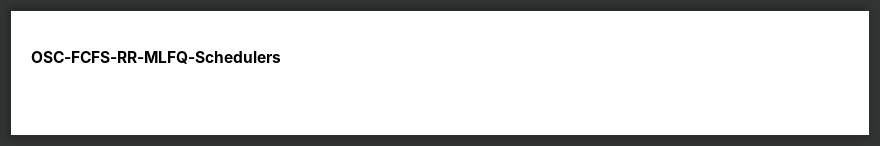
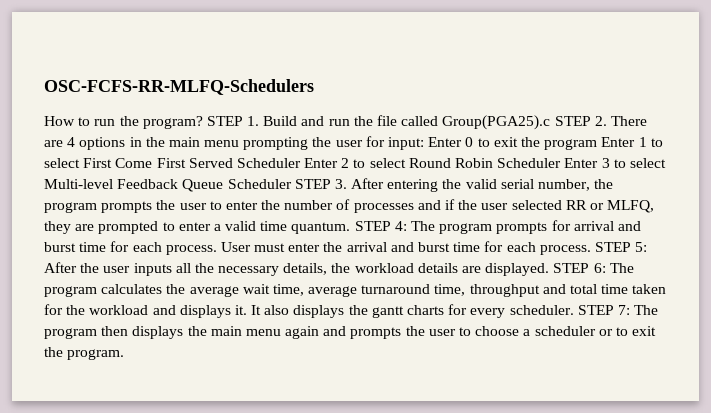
+ How to run the program? STEP 1. Build and run the file called Group(PGA25).c STEP 2. There are 4 options in the main menu prompting the user for input: Enter 0 to exit the program Enter 1 to select First Come First Served Scheduler Enter 2 to select Round Robin Scheduler Enter 3 to select Multi-level Feedback Queue Scheduler STEP 3. After entering the valid serial number, the program prompts the user to enter the number of processes and if the user selected RR or MLFQ, they are prompted to enter a valid time quantum. STEP 4: The program prompts for arrival and burst time for each process. User must enter the arrival and burst time for each process. STEP 5: After the user inputs all the necessary details, the workload details are displayed. STEP 6: The program calculates the average wait time, average turnaround time, throughput and total time taken for the workload and displays it. It also displays the gantt charts for every scheduler. STEP 7: The program then displays the main menu again and prompts the user to choose a scheduler or to exit the program.

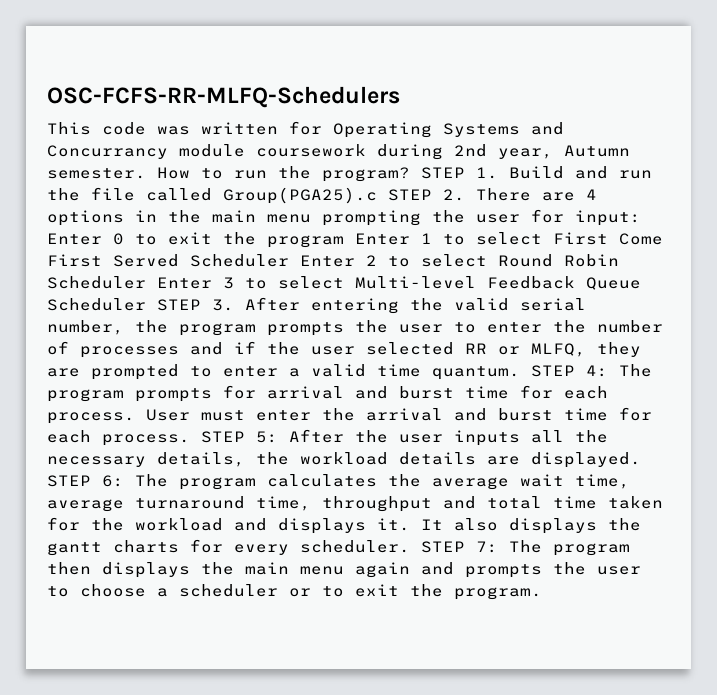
+ This code was written for Operating Systems and Concurrancy module coursework during 2nd year, Autumn semester.

